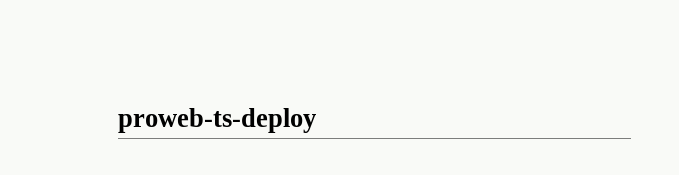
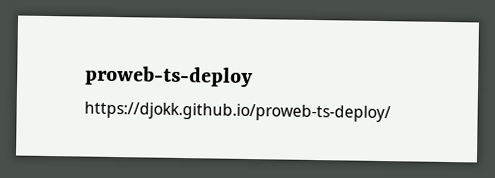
+ https://djokk.github.io/proweb-ts-deploy/

